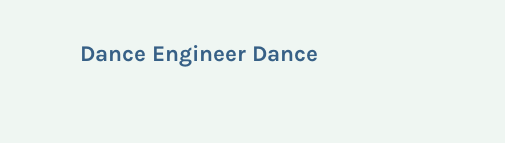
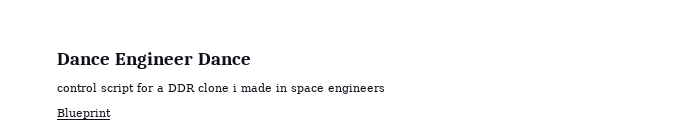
+ control script for a DDR clone i made in space engineers
+ Blueprint

